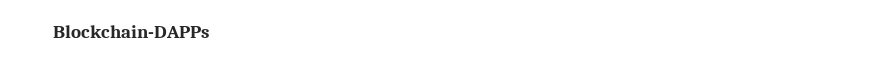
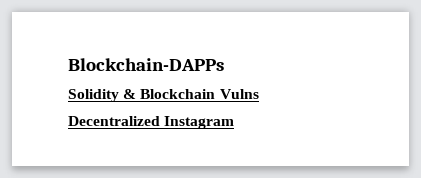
+ Solidity & Blockchain Vulns
+ Decentralized Instagram

